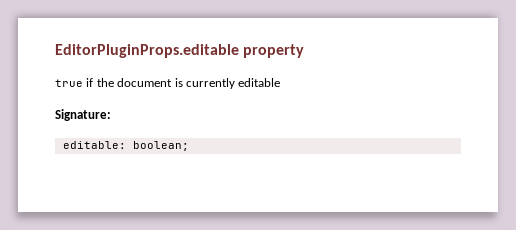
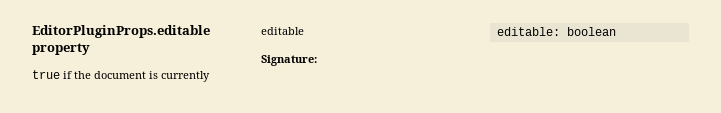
- editable: boolean;
+ editable: boolean

